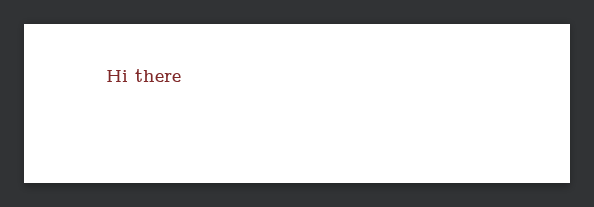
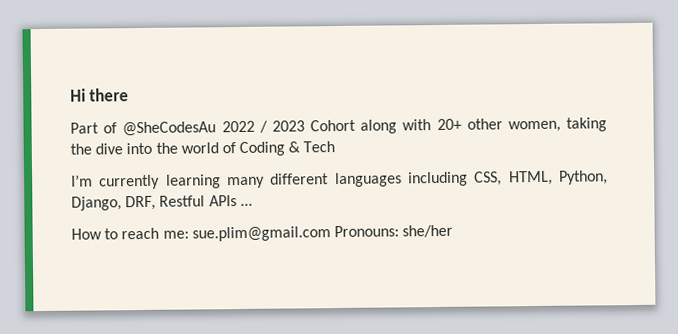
+ Part of @SheCodesAu 2022 / 2023 Cohort along with 20+ other women, taking the dive into the world of Coding & Tech
+ I’m currently learning many different languages including CSS, HTML, Python, Django, DRF, Restful APIs ...
+ How to reach me: sue.plim@gmail.com Pronouns: she/her

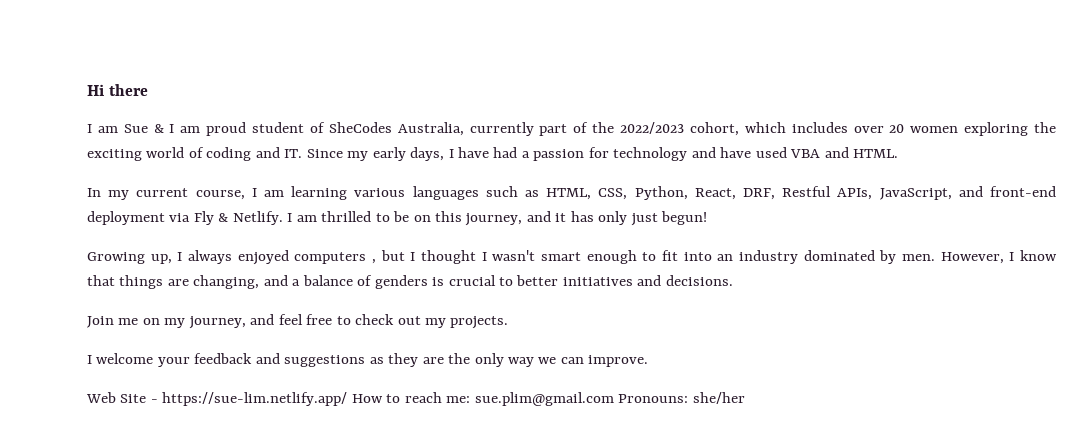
- Part of @SheCodesAu 2022 / 2023 Cohort along with 20+ other women, taking the dive into the world of Coding & Tech
- I’m currently learning many different languages including CSS, HTML, Python, Django, DRF, Restful APIs ...
- How to reach me: sue.plim@gmail.com Pronouns: she/her
+ I am Sue & I am proud student of SheCodes Australia, currently part of the 2022/2023 cohort, which includes over 20 women exploring the exciting world of coding and IT. Since my early days, I have had a passion for technology and have used VBA and HTML.
+ In my current course, I am learning various languages such as HTML, CSS, Python, React, DRF, Restful APIs, JavaScript, and front-end deployment via Fly & Netlify. I am thrilled to be on this journey, and it has only just begun!
+ Growing up, I always enjoyed computers , but I thought I wasn't smart enough to fit into an industry dominated by men. However, I know that things are changing, and a balance of genders is crucial to better initiatives and decisions.
+ Join me on my journey, and feel free to check out my projects.
+ I welcome your feedback and suggestions as they are the only way we can improve.
+ Web Site - https://sue-lim.netlify.app/ How to reach me: sue.plim@gmail.com Pronouns: she/her

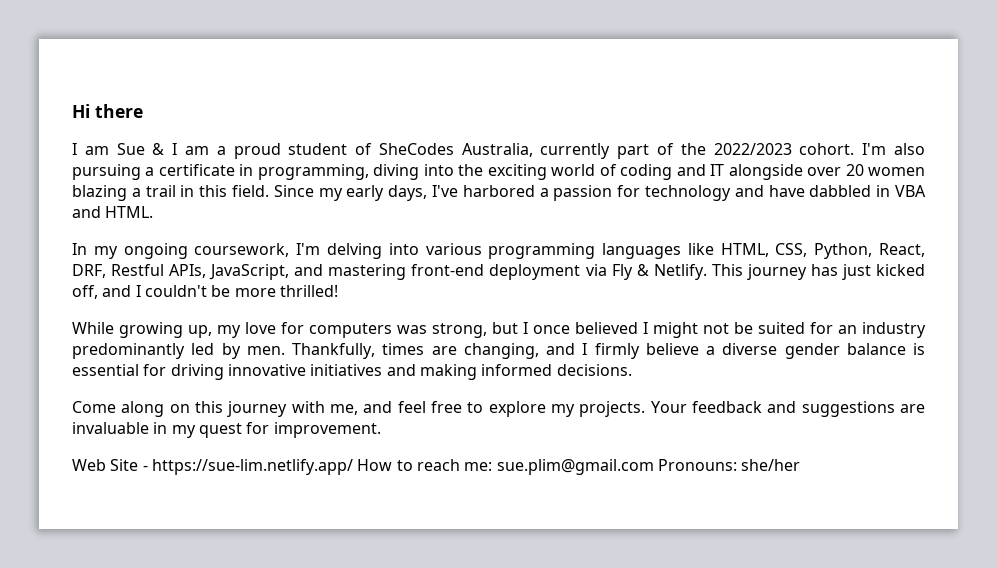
- I am Sue & I am proud student of SheCodes Australia, currently part of the 2022/2023 cohort, which includes over 20 women exploring the exciting world of coding and IT. Since my early days, I have had a passion for technology and have used VBA and HTML.
+ I am Sue & I am a proud student of SheCodes Australia, currently part of the 2022/2023 cohort. I'm also pursuing a certificate in programming, diving into the exciting world of coding and IT alongside over 20 women blazing a trail in this field. Since my early days, I've harbored a passion for technology and have dabbled in VBA and HTML.
- In my current course, I am learning various languages such as HTML, CSS, Python, React, DRF, Restful APIs, JavaScript, and front-end deployment via Fly & Netlify.
+ In my ongoing coursework, I'm delving into various programming languages like HTML, CSS, Python, React, DRF, Restful APIs, JavaScript, and mastering front-end deployment via Fly & Netlify.
- I am thrilled to be on this journey, and it has only just begun!
- Growing up, I always enjoyed computers , but I thought I wasn't smart enough to fit into an industry dominated by men. However, I know that things are changing, and a balance of genders is crucial to better initiatives and decisions.
- Join me on my journey, and feel free to check out my projects.
- I welcome your feedback and suggestions as they are the only way we can improve.
+ This journey has just kicked off, and I couldn't be more thrilled!
+ While growing up, my love for computers was strong, but I once believed I might not be suited for an industry predominantly led by men. Thankfully, times are changing, and I firmly believe a diverse gender balance is essential for driving innovative initiatives and making informed decisions.
+ Come along on this journey with me, and feel free to explore my projects. Your feedback and suggestions are invaluable in my quest for improvement.

